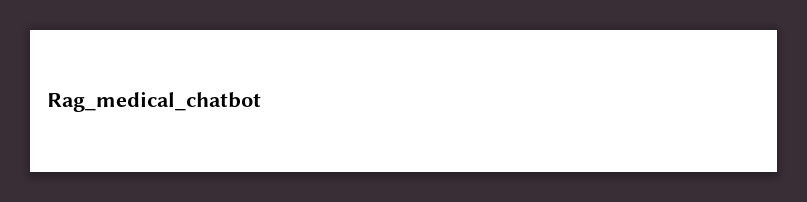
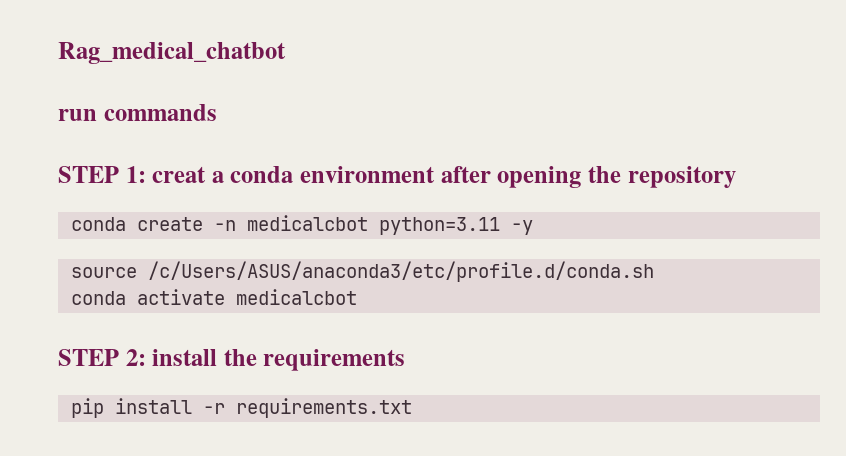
+ run commands
+ STEP 1: creat a conda environment after opening the repository
+ conda create -n medicalcbot python=3.11 -y
+ source /c/Users/ASUS/anaconda3/etc/profile.d/conda.sh
+ conda activate medicalcbot
+ STEP 2: install the requirements
+ pip install -r requirements.txt

